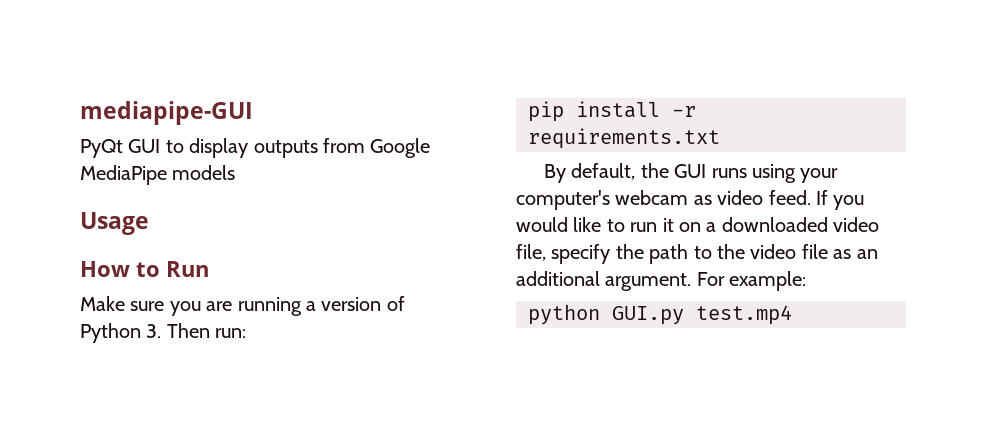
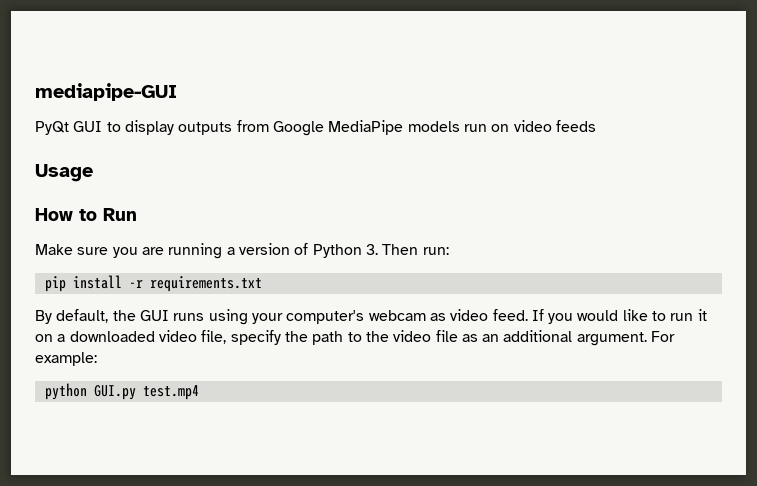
- PyQt GUI to display outputs from Google MediaPipe models
+ PyQt GUI to display outputs from Google MediaPipe models run on video feeds

